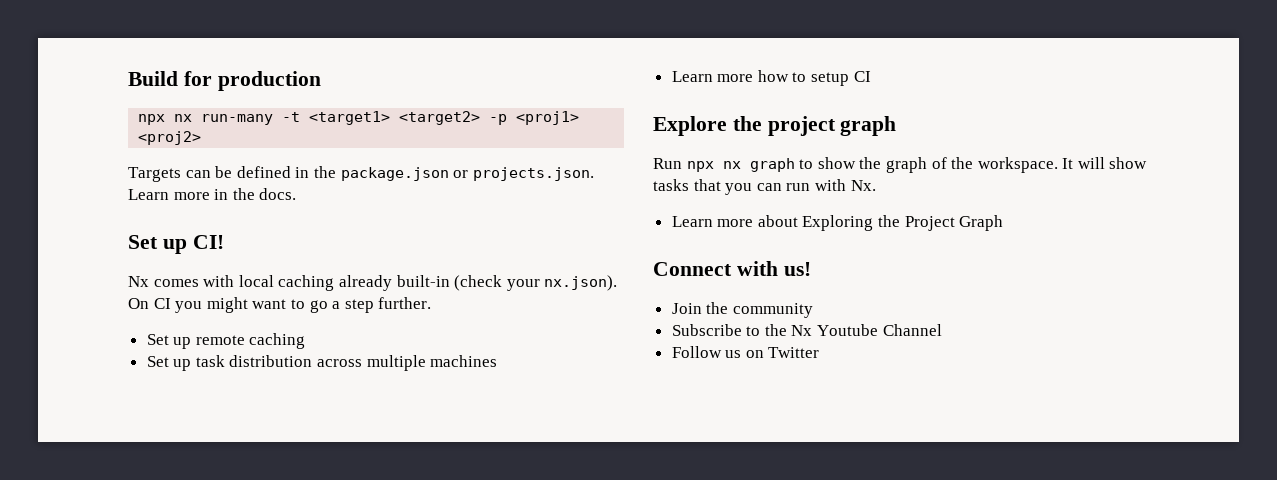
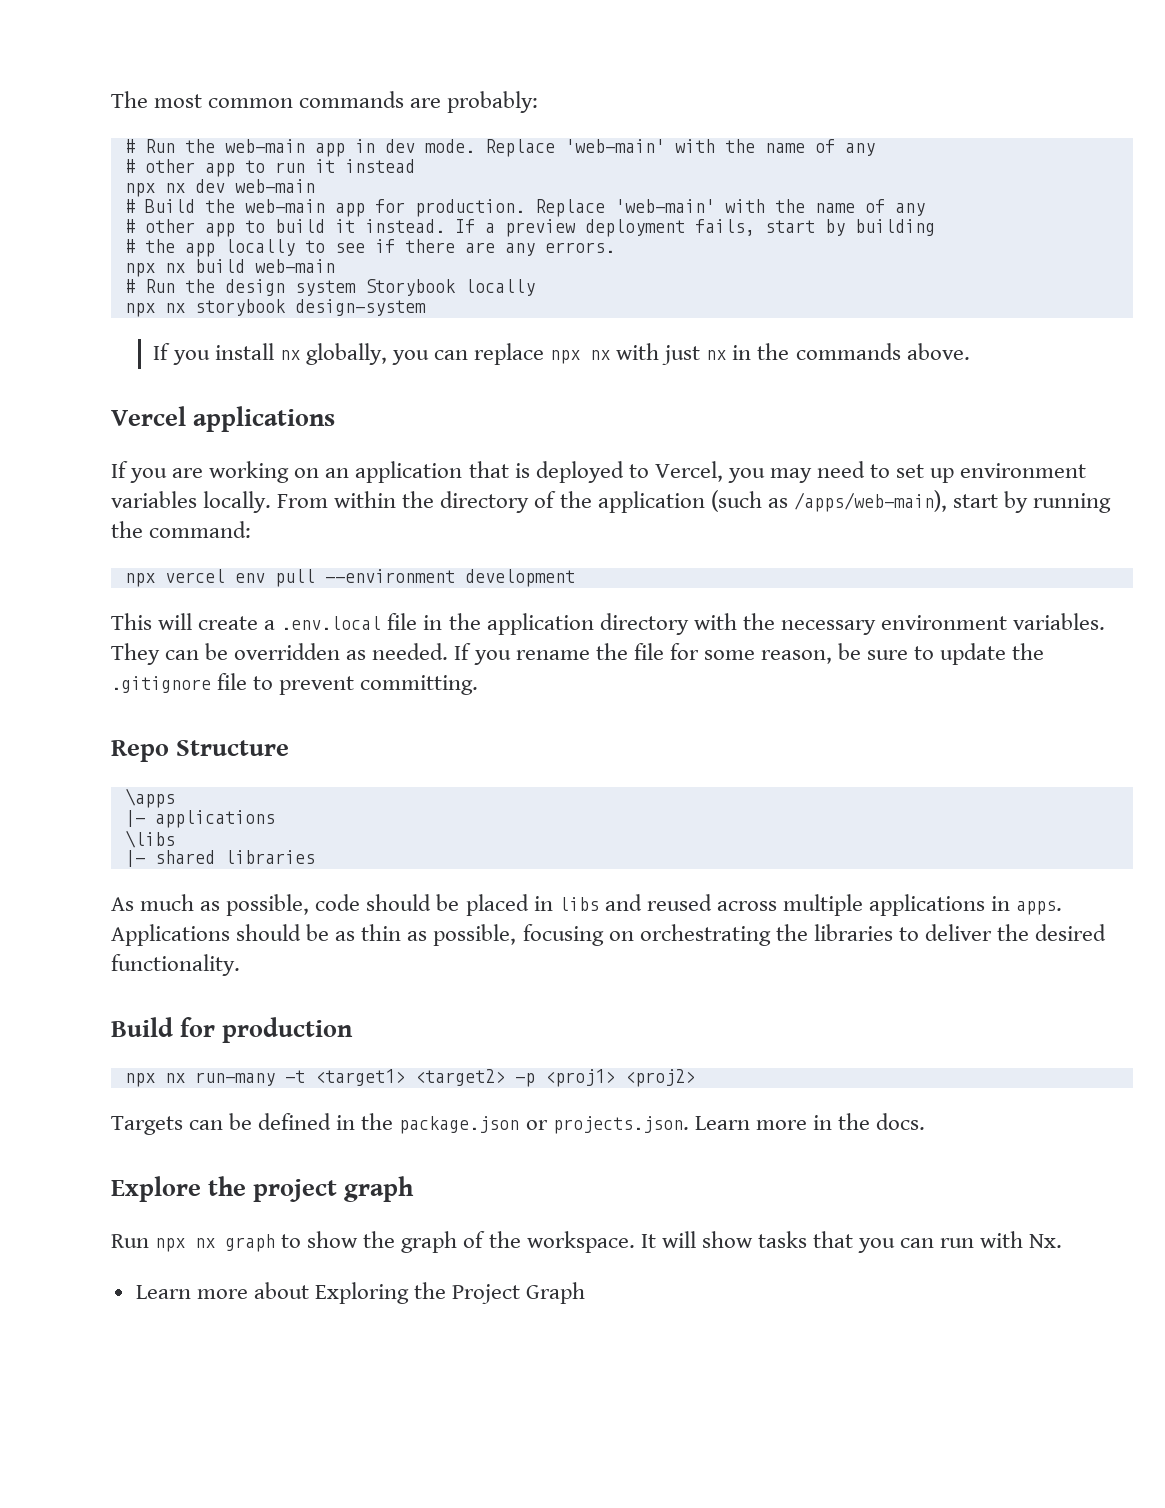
+ The most common commands are probably:
+ # Run the web-main app in dev mode. Replace 'web-main' with the name of any
+ # other app to run it instead
+ npx nx dev web-main
+ # Build the web-main app for production. Replace 'web-main' with the name of any
+ # other app to build it instead. If a preview deployment fails, start by building
+ # the app locally to see if there are any errors.
+ npx nx build web-main
+ # Run the design system Storybook locally
+ npx nx storybook design-system
+ If you install nx globally, you can replace npx nx with just nx in the commands above.
+ Vercel applications
+ If you are working on an application that is deployed to Vercel, you may need to set up environment variables locally. From within the directory of the application (such as /apps/web-main), start by running the command:
+ npx vercel env pull --environment development
+ This will create a .env.local file in the application directory with the necessary environment variables. They can be overridden as needed. If you rename the file for some reason, be sure to update the .gitignore file to prevent committing.
+ Repo Structure
+ \apps
+ |- applications
+ \libs
+ |- shared libraries
+ As much as possible, code should be placed in libs and reused across multiple applications in apps. Applications should be as thin as possible, focusing on orchestrating the libraries to deliver the desired functionality.
- Set up CI!
- Nx comes with local caching already built-in (check your nx.json). On CI you might want to go a step further.
- Set up remote caching
- Set up task distribution across multiple machines
- Learn more how to setup CI
- Connect with us!
- Join the community
- Subscribe to the Nx Youtube Channel
- Follow us on Twitter

